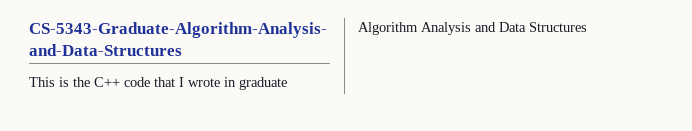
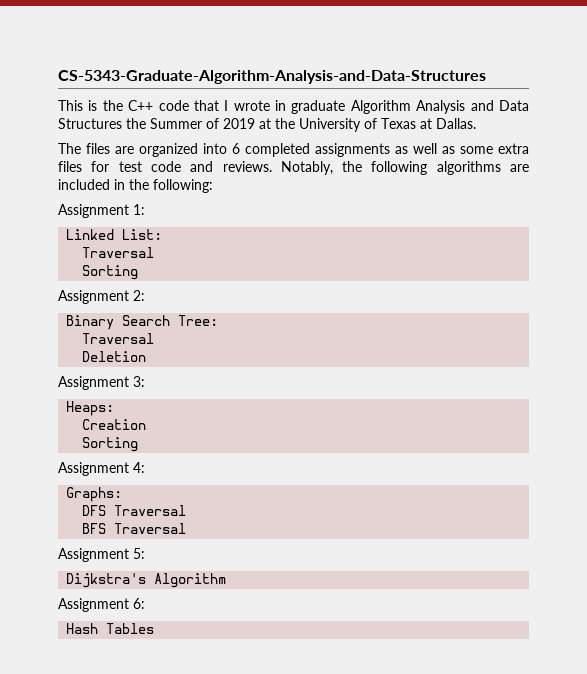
- This is the C++ code that I wrote in graduate Algorithm Analysis and Data Structures
+ This is the C++ code that I wrote in graduate Algorithm Analysis and Data Structures the Summer of 2019 at the University of Texas at Dallas.
+ The files are organized into 6 completed assignments as well as some extra files for test code and reviews. Notably, the following algorithms are included in the following:
+ Assignment 1:
+ Linked List:
+ Traversal
+ Sorting
+ Assignment 2:
+ Binary Search Tree:
+ Traversal
+ Deletion
+ Assignment 3:
+ Heaps:
+ Creation
+ Sorting
+ Assignment 4:
+ Graphs:
+ DFS Traversal
+ BFS Traversal
+ Assignment 5:
+ Dijkstra's Algorithm
+ Assignment 6:
+ Hash Tables

